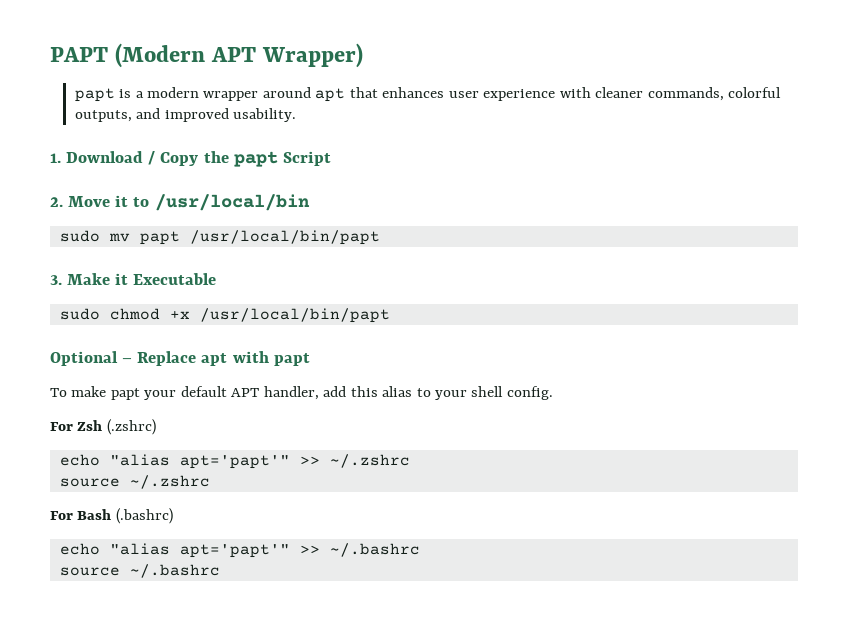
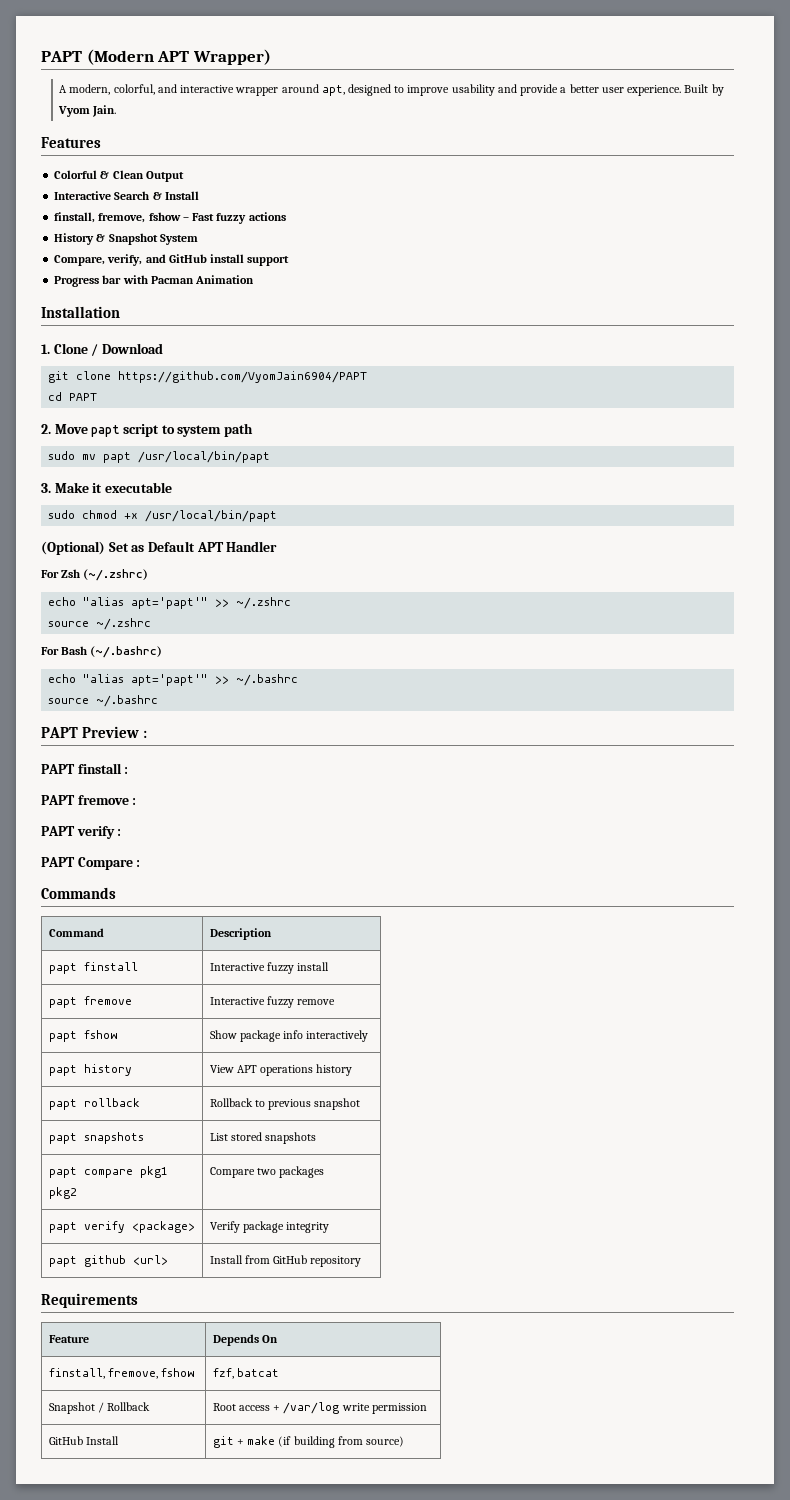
- papt is a modern wrapper around apt that enhances user experience with cleaner commands, colorful outputs, and improved usability.
+ A modern, colorful, and interactive wrapper around apt, designed to improve usability and provide a better user experience. Built by Vyom Jain.
+ Features
+ Colorful & Clean Output
+ Interactive Search & Install
+ finstall, fremove, fshow – Fast fuzzy actions
+ History & Snapshot System
+ Compare, verify, and GitHub install support
+ Progress bar with Pacman Animation
+ Installation
- 1. Download / Copy the papt Script
- 2. Move it to /usr/local/bin
+ 1. Clone / Download
+ git clone https://github.com/VyomJain6904/PAPT
+ cd PAPT
+ 2. Move papt script to system path
- 3. Make it Executable
+ 3. Make it executable
- Optional – Replace apt with papt
- To make papt your default APT handler, add this alias to your shell config.
+ (Optional) Set as Default APT Handler
- For Zsh (.zshrc)
+ For Zsh (~/.zshrc)
- For Bash (.bashrc)
+ For Bash (~/.bashrc)
+ PAPT Preview :
+ PAPT finstall :
+ PAPT fremove :
+ PAPT verify :
+ PAPT Compare :
+ Commands
+ Command | Description
+ papt finstall | Interactive fuzzy install
+ papt fremove | Interactive fuzzy remove
+ papt fshow | Show package info interactively
+ papt history | View APT operations history
+ papt rollback | Rollback to previous snapshot
+ papt snapshots | List stored snapshots
+ papt compare pkg1 pkg2 | Compare two packages
+ papt verify <package> | Verify package integrity
+ papt github <url> | Install from GitHub repository
+ Requirements
+ Feature | Depends On
+ finstall, fremove, fshow | fzf, batcat
+ Snapshot / Rollback | Root access + /var/log write permission
+ GitHub Install | git + make (if building from source)

